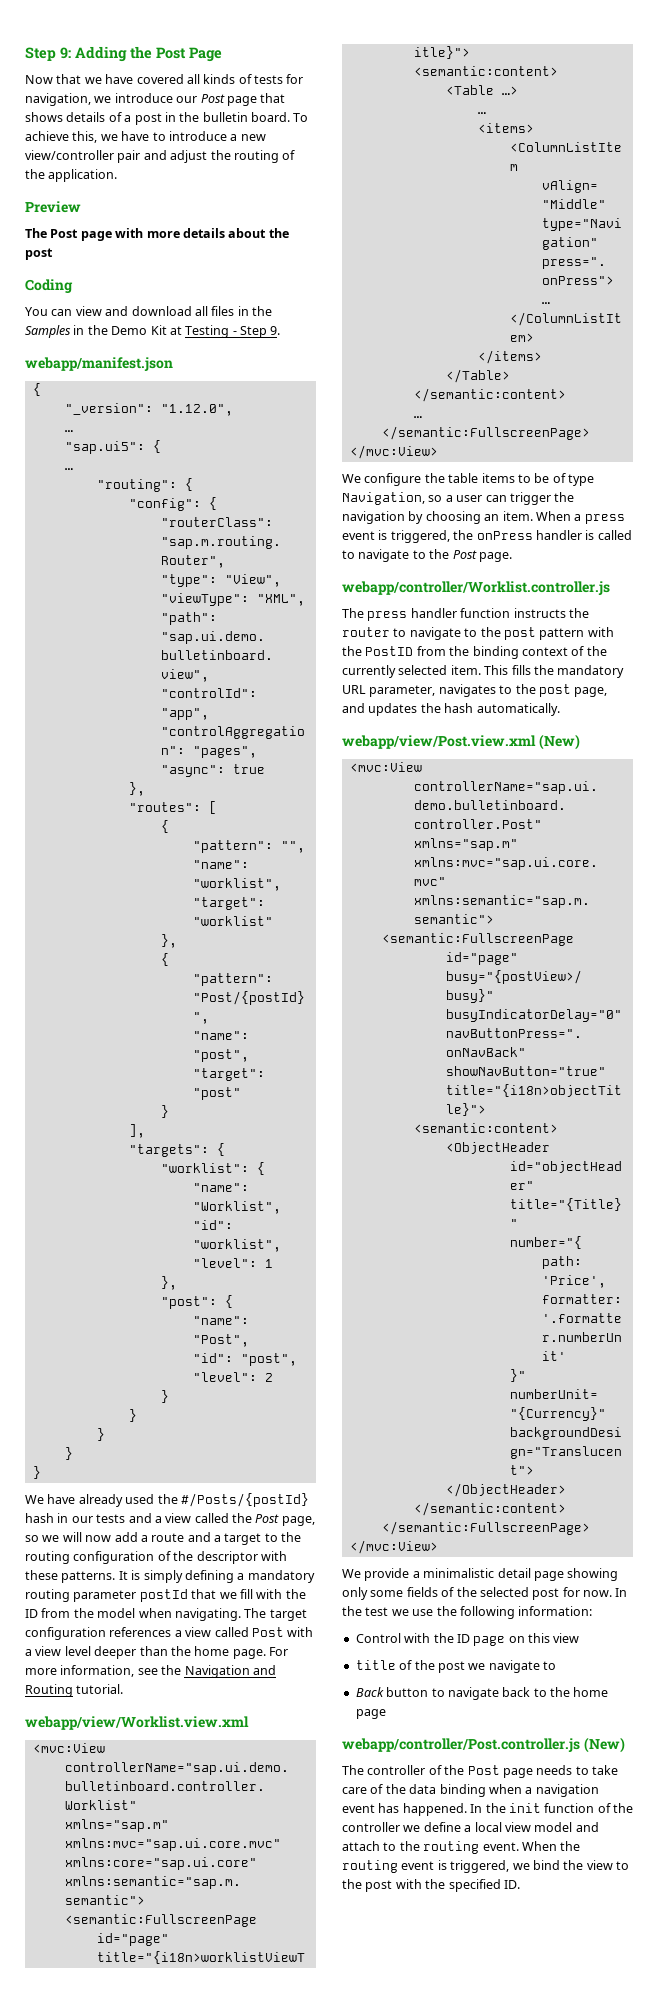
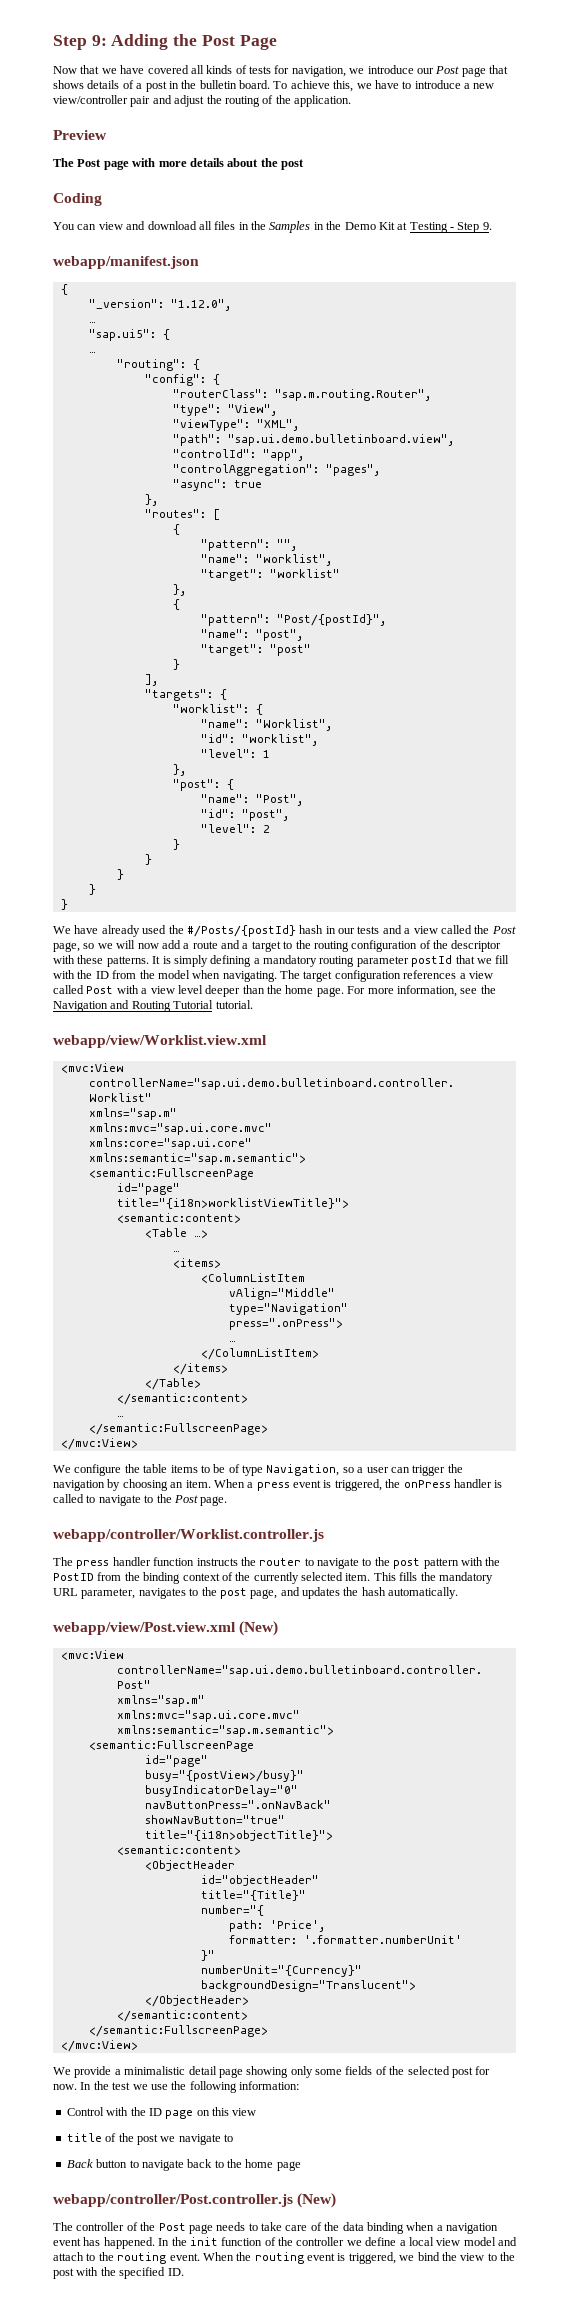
- For more information, see the Navigation and Routing tutorial.
+ For more information, see the Navigation and Routing Tutorial tutorial.

